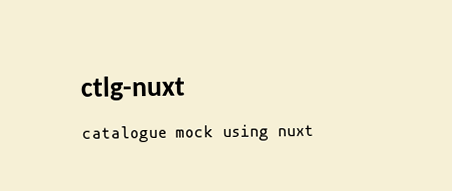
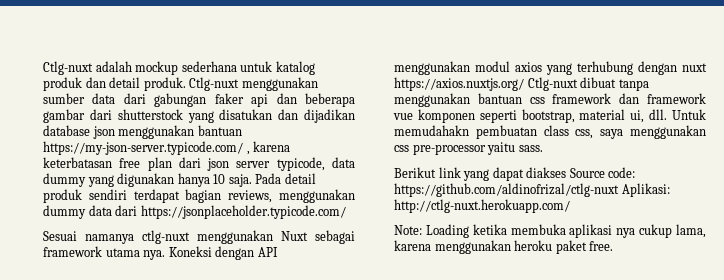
- ctlg-nuxt
- catalogue mock using nuxt
+ Ctlg-nuxt adalah mockup sederhana untuk katalog produk dan detail produk. Ctlg-nuxt menggunakan sumber data dari gabungan faker api dan beberapa gambar dari shutterstock yang disatukan dan dijadikan database json menggunakan bantuan https://my-json-server.typicode.com/ , karena keterbatasan free plan dari json server typicode, data dummy yang digunakan hanya 10 saja. Pada detail produk sendiri terdapat bagian reviews, menggunakan dummy data dari https://jsonplaceholder.typicode.com/
+ Sesuai namanya ctlg-nuxt menggunakan Nuxt sebagai framework utama nya. Koneksi dengan API menggunakan modul axios yang terhubung dengan nuxt https://axios.nuxtjs.org/ Ctlg-nuxt dibuat tanpa menggunakan bantuan css framework dan framework vue komponen seperti bootstrap, material ui, dll. Untuk memudahakn pembuatan class css, saya menggunakan css pre-processor yaitu sass.
+ Berikut link yang dapat diakses Source code: https://github.com/aldinofrizal/ctlg-nuxt Aplikasi: http://ctlg-nuxt.herokuapp.com/
+ Note: Loading ketika membuka aplikasi nya cukup lama, karena menggunakan heroku paket free.

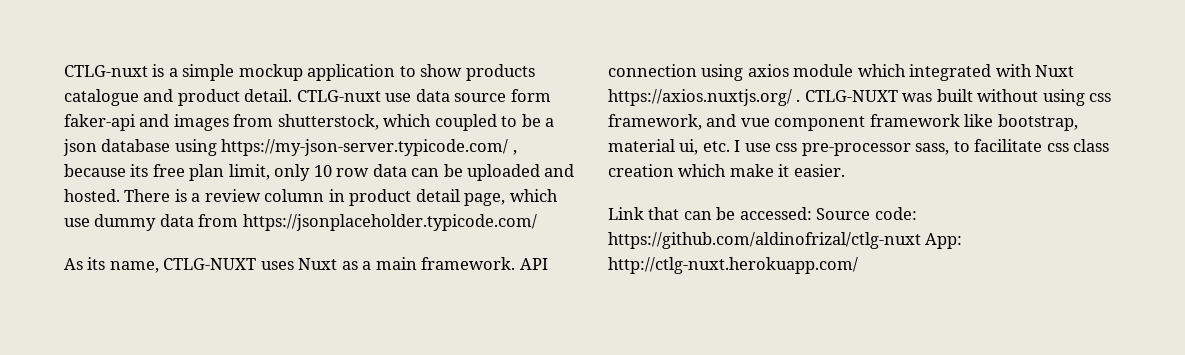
- Ctlg-nuxt adalah mockup sederhana untuk katalog produk dan detail produk. Ctlg-nuxt menggunakan sumber data dari gabungan faker api dan beberapa gambar dari shutterstock yang disatukan dan dijadikan database json menggunakan bantuan https://my-json-server.typicode.com/ , karena keterbatasan free plan dari json server typicode, data dummy yang digunakan hanya 10 saja. Pada detail produk sendiri terdapat bagian reviews, menggunakan dummy data dari https://jsonplaceholder.typicode.com/
+ CTLG-nuxt is a simple mockup application to show products catalogue and product detail. CTLG-nuxt use data source form faker-api and images from shutterstock, which coupled to be a json database using https://my-json-server.typicode.com/ , because its free plan limit, only 10 row data can be uploaded and hosted. There is a review column in product detail page, which use dummy data from https://jsonplaceholder.typicode.com/
- Sesuai namanya ctlg-nuxt menggunakan Nuxt sebagai framework utama nya. Koneksi dengan API menggunakan modul axios yang terhubung dengan nuxt https://axios.nuxtjs.org/ Ctlg-nuxt dibuat tanpa menggunakan bantuan css framework dan framework vue komponen seperti bootstrap, material ui, dll. Untuk memudahakn pembuatan class css, saya menggunakan css pre-processor yaitu sass.
- Berikut link yang dapat diakses Source code: https://github.com/aldinofrizal/ctlg-nuxt Aplikasi: http://ctlg-nuxt.herokuapp.com/
+ As its name, CTLG-NUXT uses Nuxt as a main framework. API connection using axios module which integrated with Nuxt https://axios.nuxtjs.org/ . CTLG-NUXT was built without using css framework, and vue component framework like bootstrap, material ui, etc. I use css pre-processor sass, to facilitate css class creation which make it easier.
+ Link that can be accessed: Source code: https://github.com/aldinofrizal/ctlg-nuxt App: http://ctlg-nuxt.herokuapp.com/
- Note: Loading ketika membuka aplikasi nya cukup lama, karena menggunakan heroku paket free.

